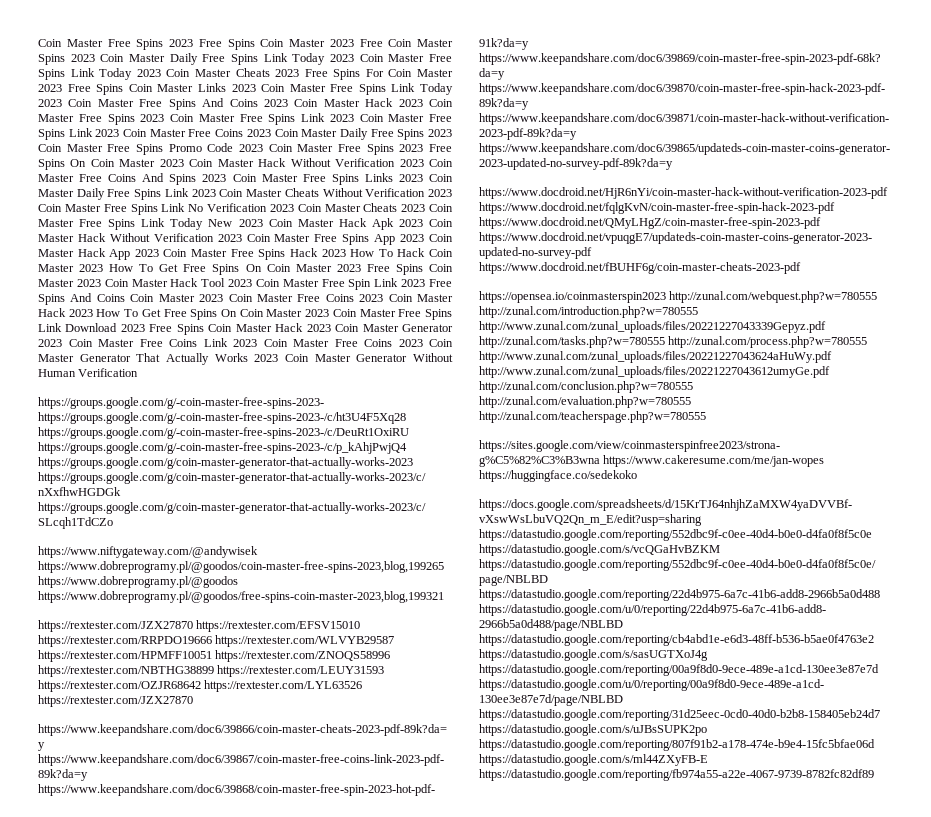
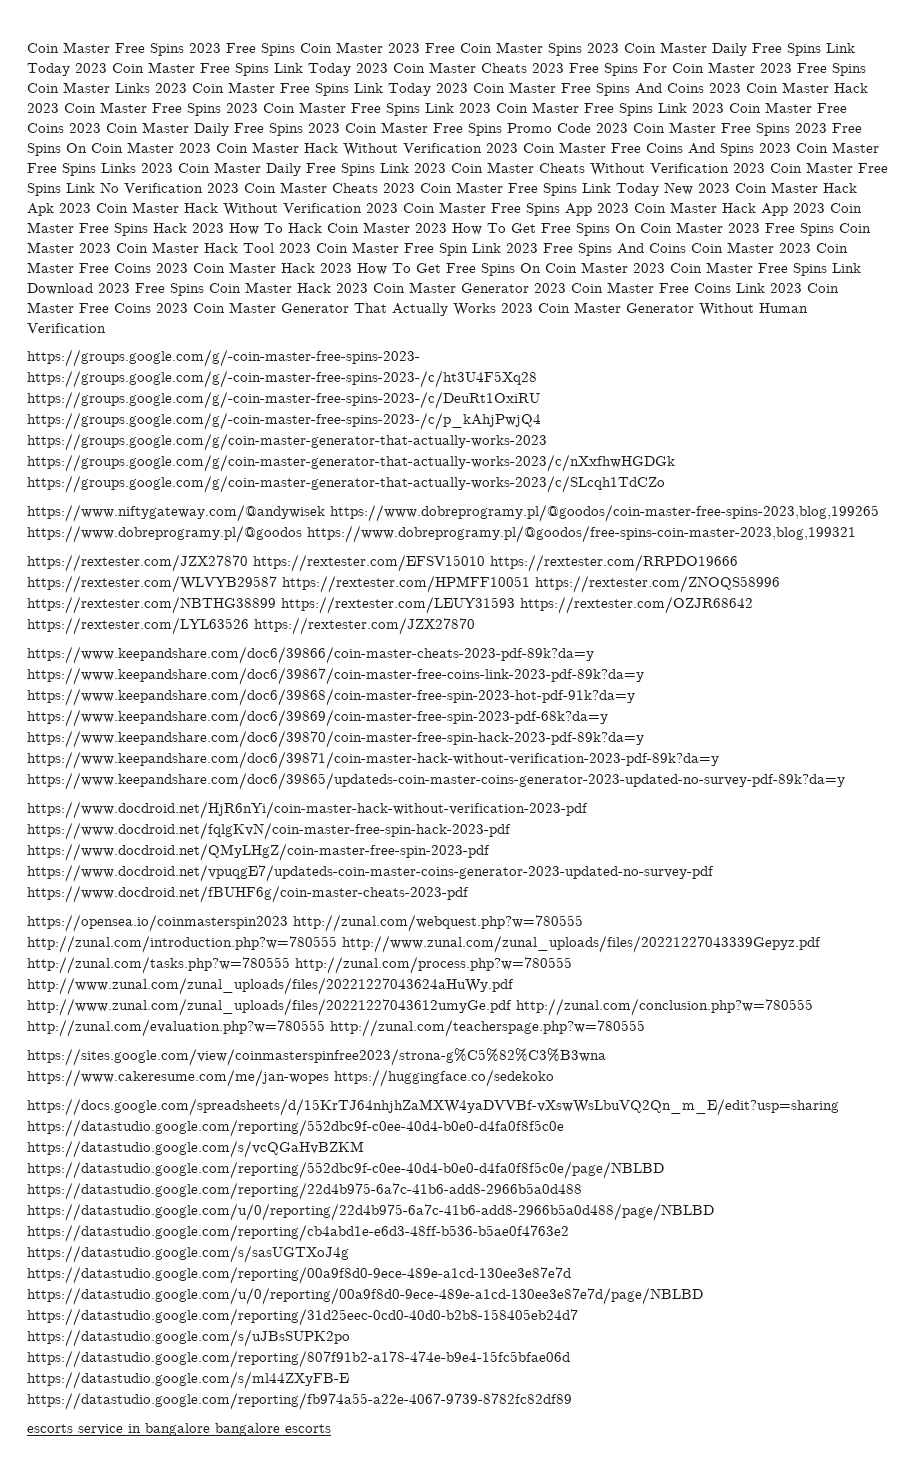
+ escorts service in bangalore bangalore escorts

